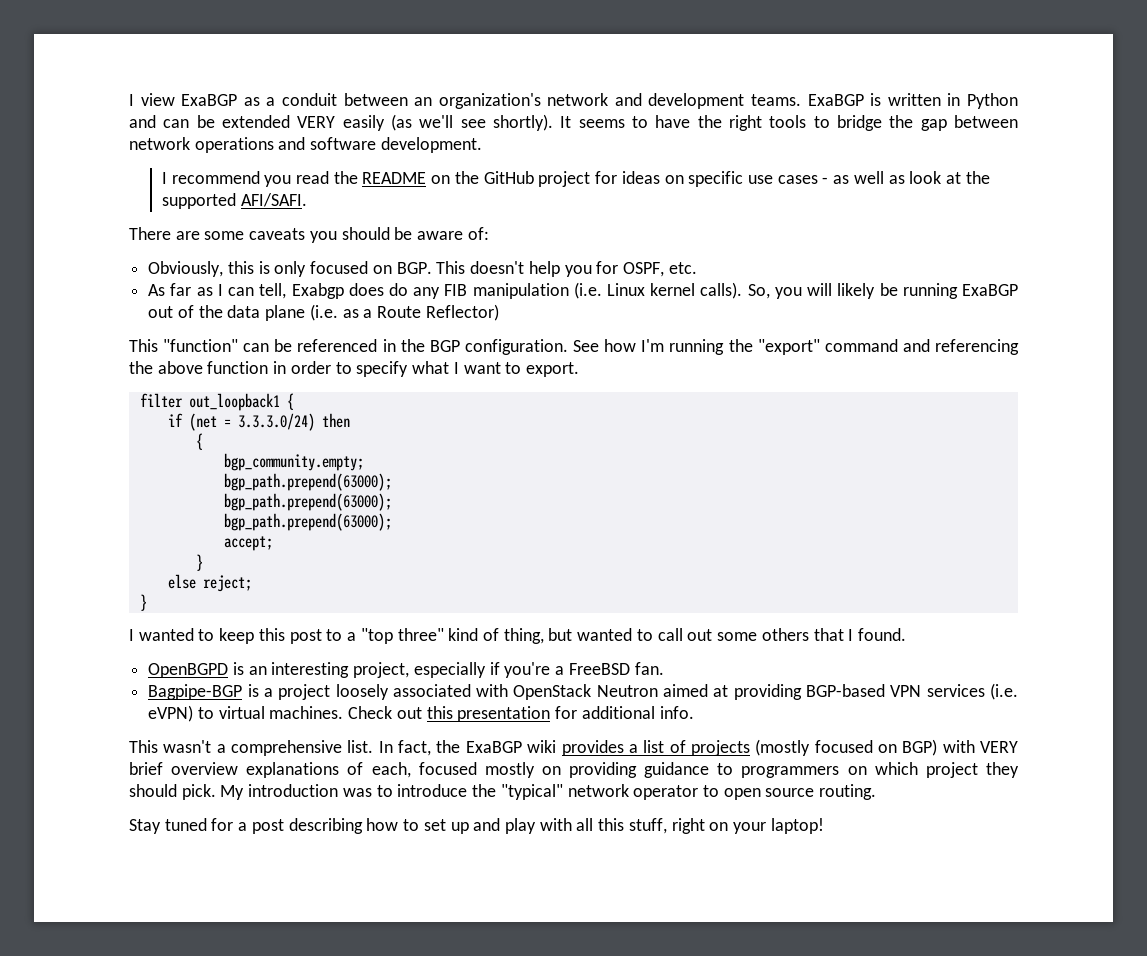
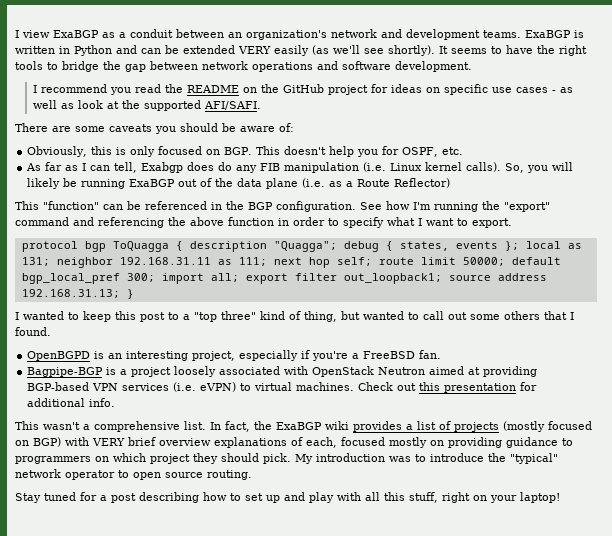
- filter out_loopback1 {
- if (net = 3.3.3.0/24) then
- {
- bgp_community.empty;
- bgp_path.prepend(63000);
- bgp_path.prepend(63000);
- bgp_path.prepend(63000);
- accept;
- }
- else reject;
- }
+ protocol bgp ToQuagga { description "Quagga"; debug { states, events }; local as 131; neighbor 192.168.31.11 as 111; next hop self; route limit 50000; default bgp_local_pref 300; import all; export filter out_loopback1; source address 192.168.31.13; }

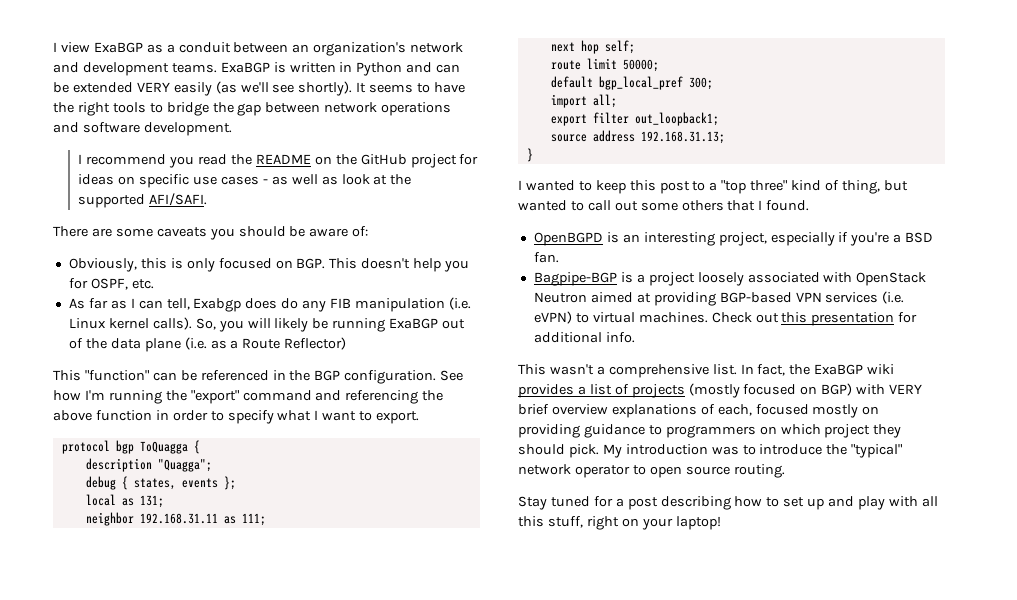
- protocol bgp ToQuagga { description "Quagga"; debug { states, events }; local as 131; neighbor 192.168.31.11 as 111; next hop self; route limit 50000; default bgp_local_pref 300; import all; export filter out_loopback1; source address 192.168.31.13; }
+ protocol bgp ToQuagga {
+ description "Quagga";
+ debug { states, events };
+ local as 131;
+ neighbor 192.168.31.11 as 111;
+ next hop self;
+ route limit 50000;
+ default bgp_local_pref 300;
+ import all;
+ export filter out_loopback1;
+ source address 192.168.31.13;
+ }
- OpenBGPD is an interesting project, especially if you're a FreeBSD fan.
+ OpenBGPD is an interesting project, especially if you're a BSD fan.

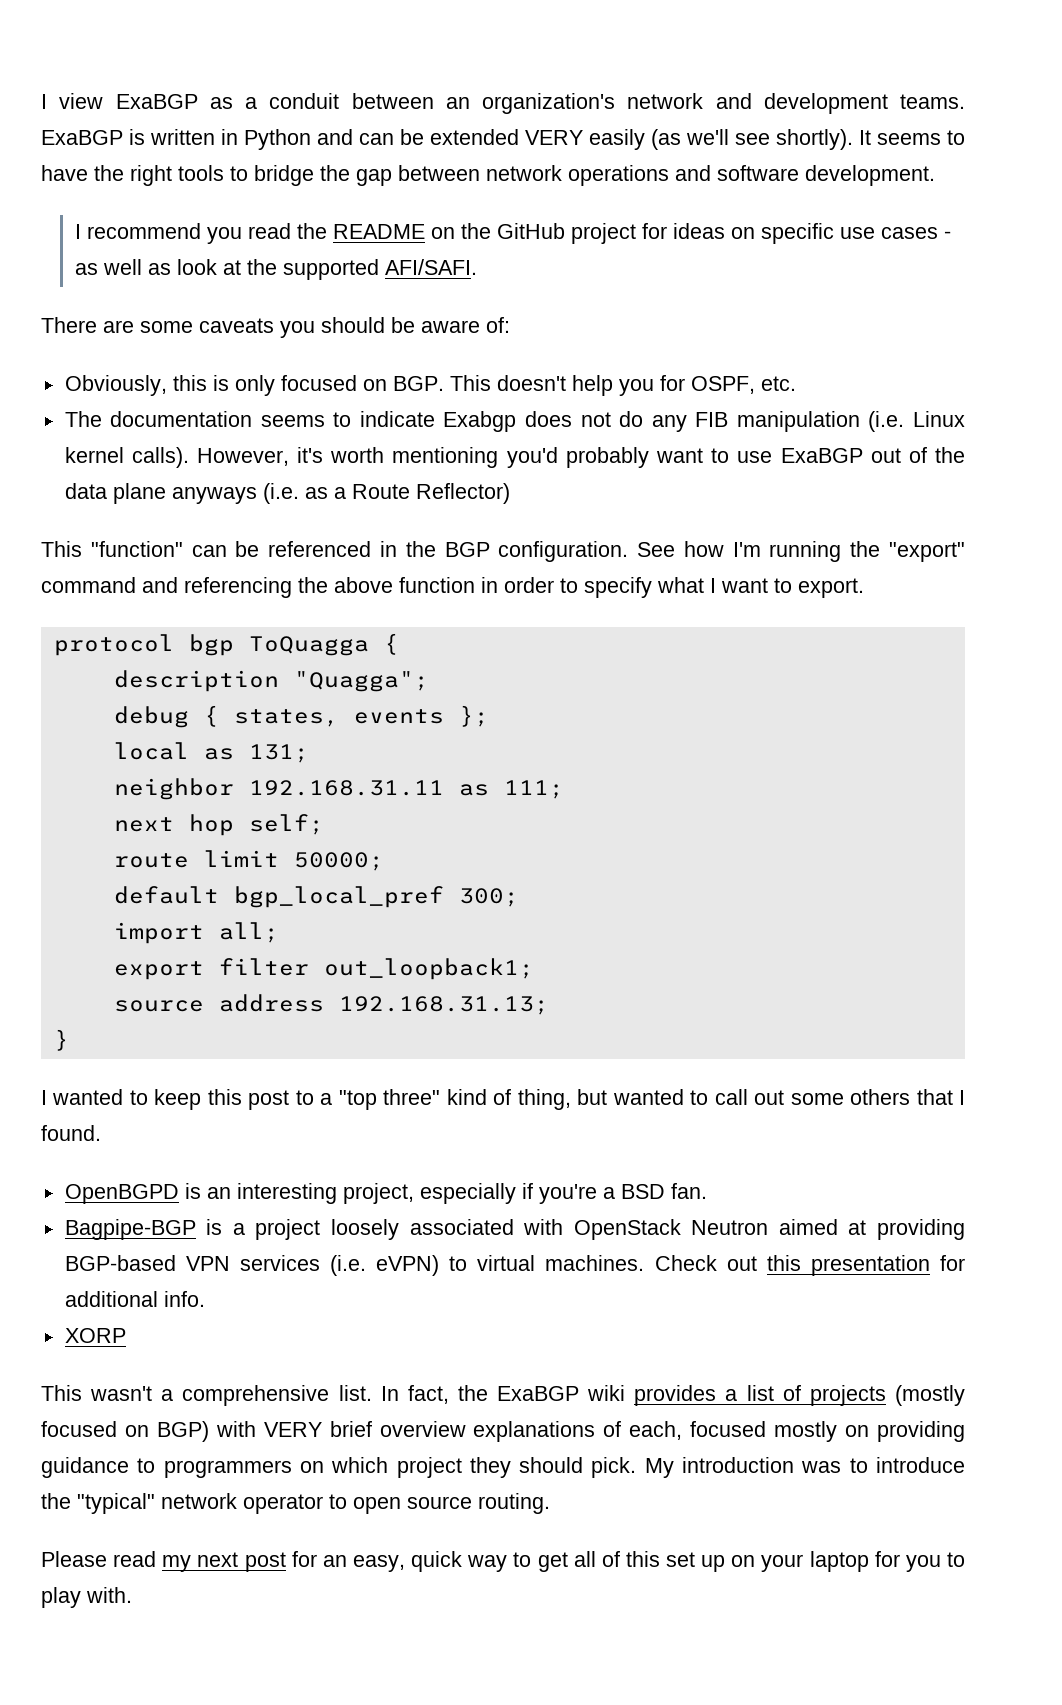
- As far as I can tell, Exabgp does do any FIB manipulation (i.e. Linux kernel calls).
+ The documentation seems to indicate Exabgp does not do any FIB manipulation (i.e. Linux kernel calls).
- So, you will likely be running ExaBGP out of the data plane (i.e. as a Route Reflector)
+ However, it's worth mentioning you'd probably want to use ExaBGP out of the data plane anyways (i.e. as a Route Reflector)
+ XORP
- Stay tuned for a post describing how to set up and play with all this stuff, right on your laptop!
+ Please read my next post for an easy, quick way to get all of this set up on your laptop for you to play with.

